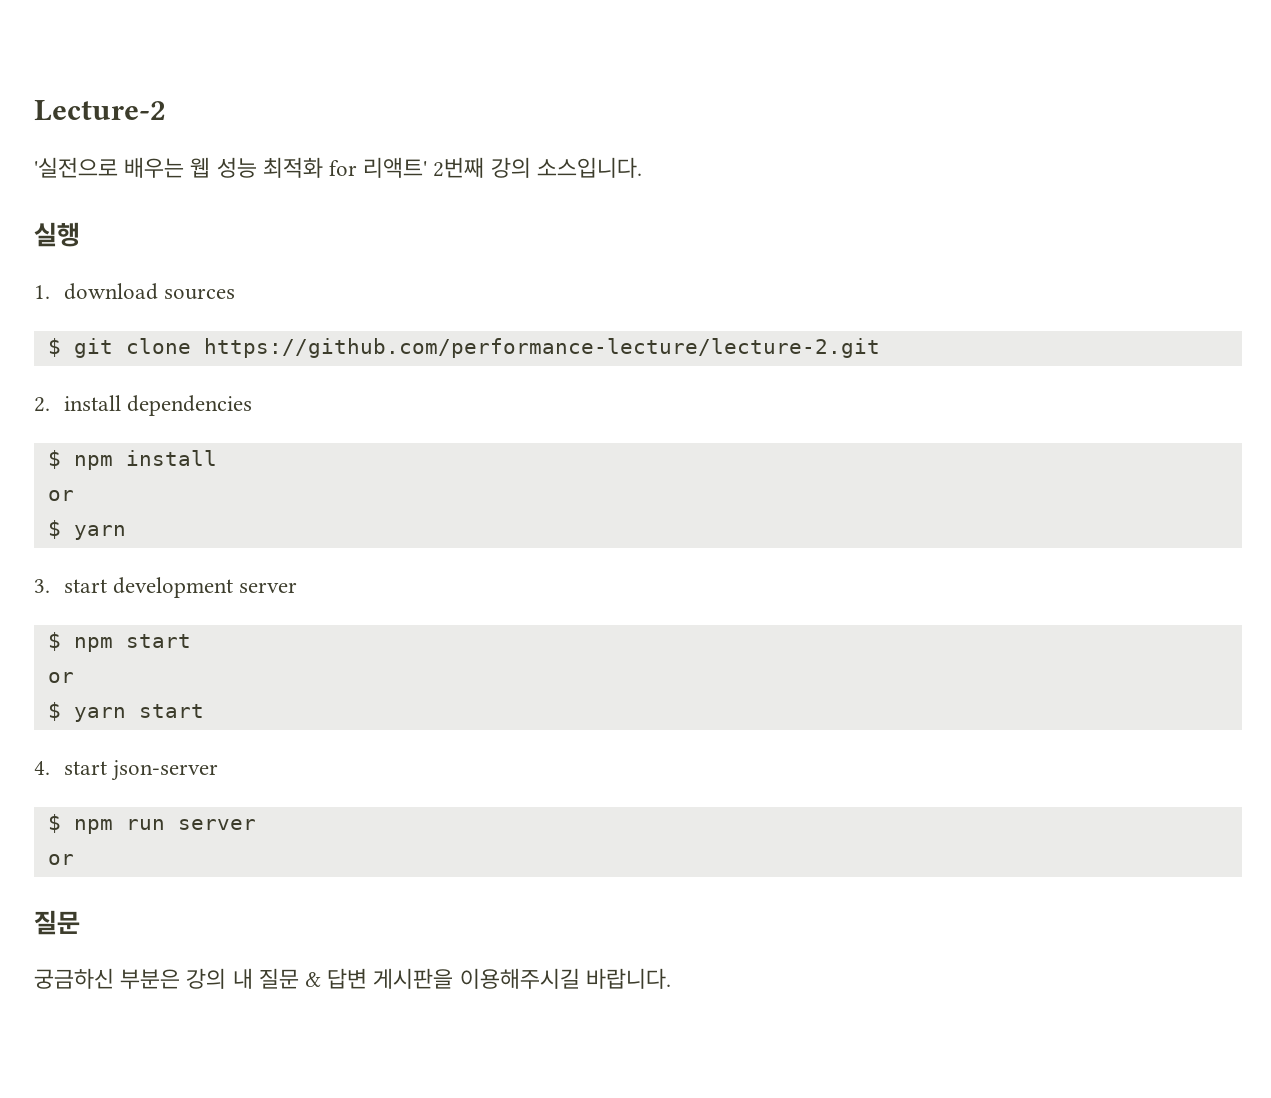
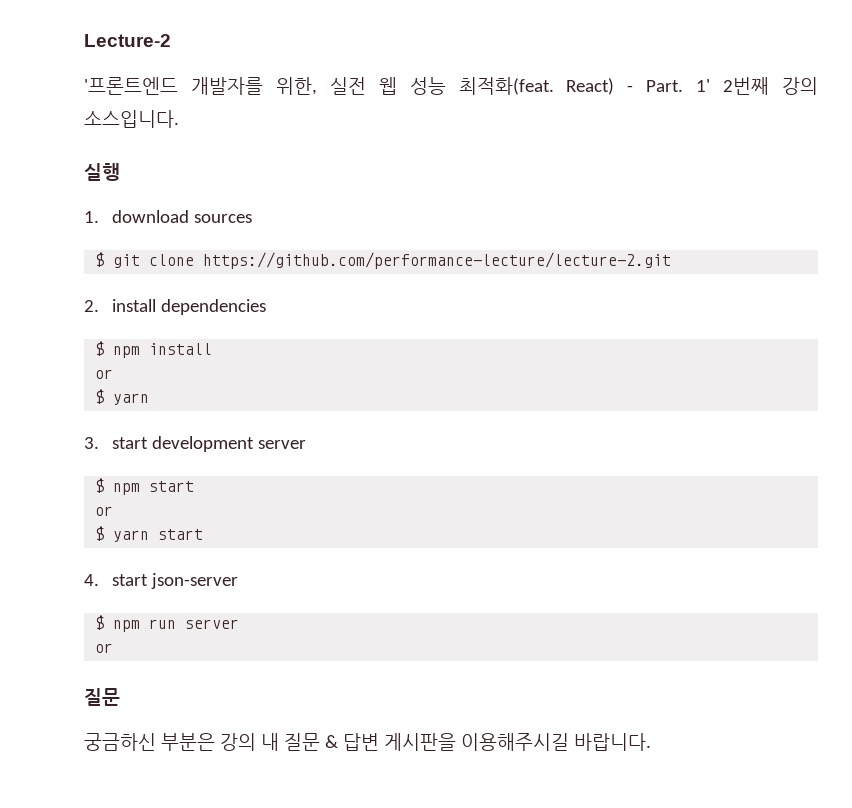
- '실전으로 배우는 웹 성능 최적화 for 리액트' 2번째 강의 소스입니다.
+ '프론트엔드 개발자를 위한, 실전 웹 성능 최적화(feat. React) - Part. 1' 2번째 강의 소스입니다.

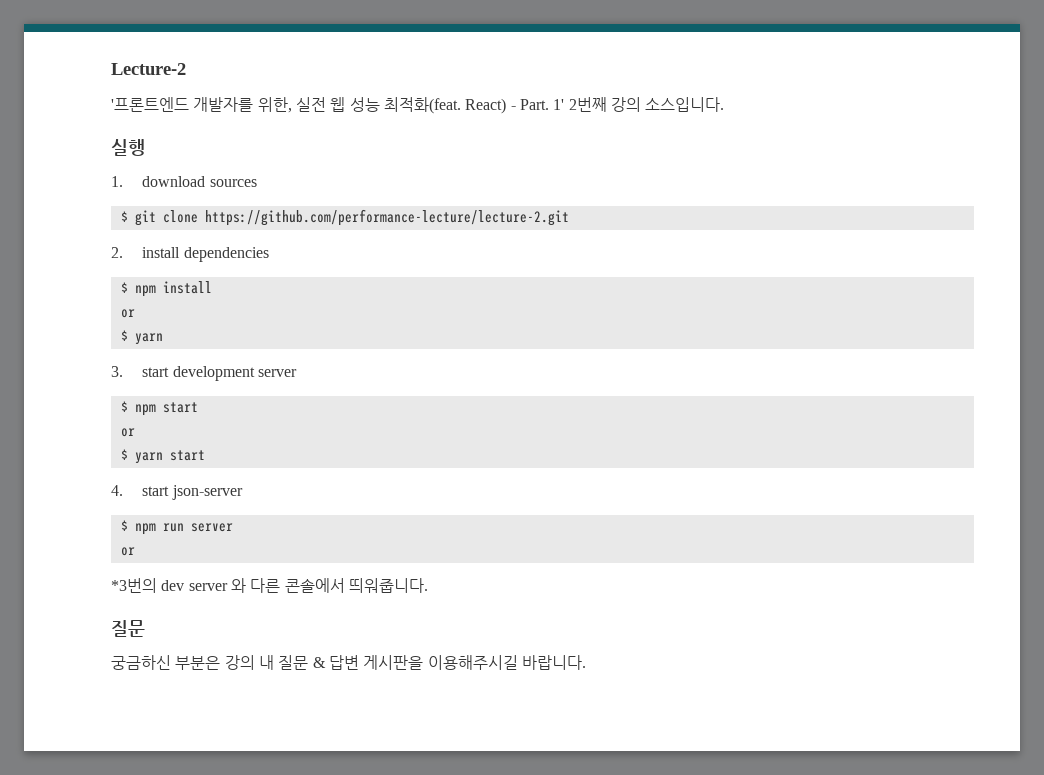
+ *3번의 dev server 와 다른 콘솔에서 띄워줍니다.

